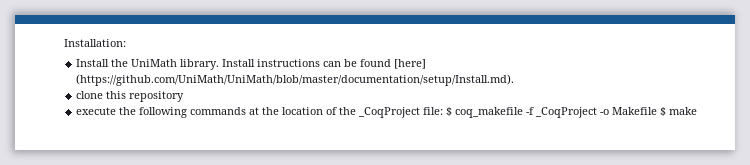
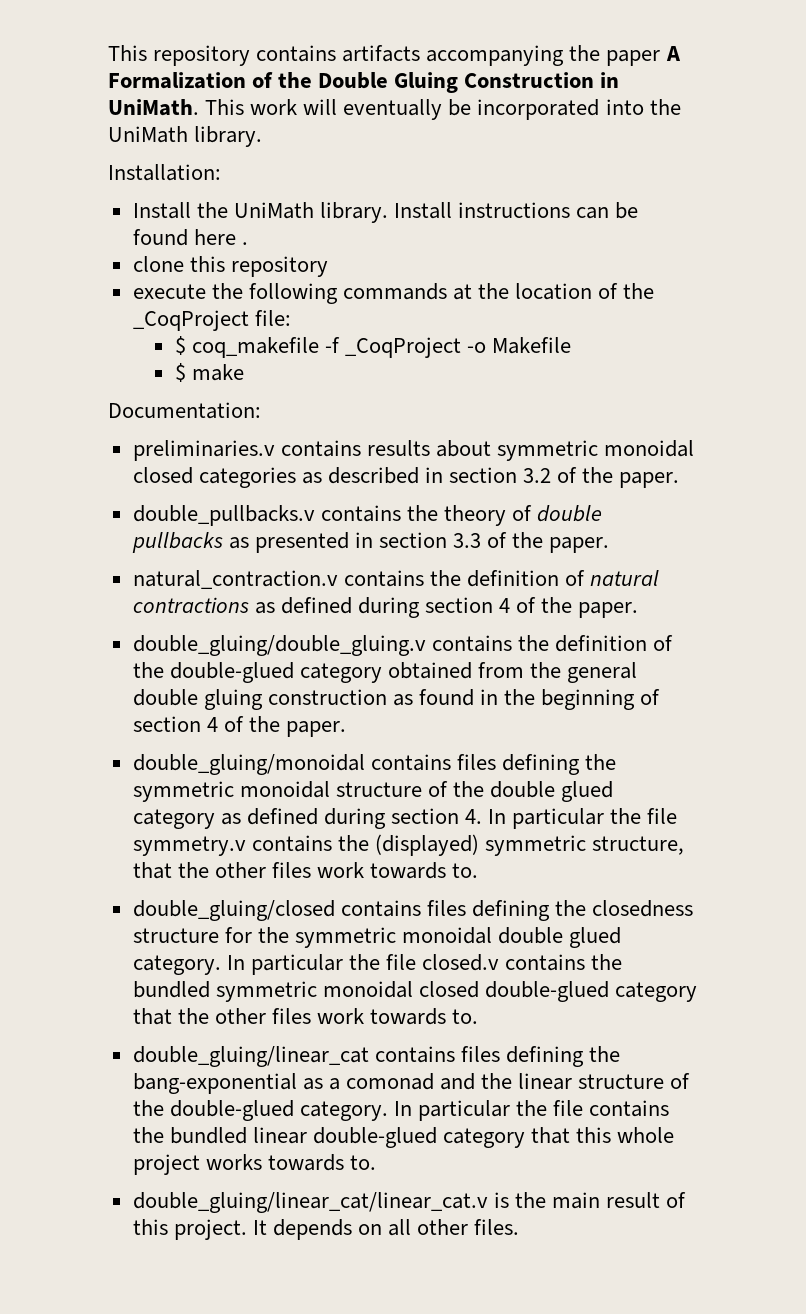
+ This repository contains artifacts accompanying the paper A Formalization of the Double Gluing Construction in UniMath. This work will eventually be incorporated into the UniMath library.
- Install instructions can be found [here] (https://github.com/UniMath/UniMath/blob/master/documentation/setup/Install.md).
+ Install instructions can be found here .
- execute the following commands at the location of the _CoqProject file: $ coq_makefile -f _CoqProject -o Makefile $ make
+ execute the following commands at the location of the _CoqProject file:
+ $ coq_makefile -f _CoqProject -o Makefile
+ $ make
+ Documentation:
+ preliminaries.v contains results about symmetric monoidal closed categories as described in section 3.2 of the paper.
+ double_pullbacks.v contains the theory of double pullbacks as presented in section 3.3 of the paper.
+ natural_contraction.v contains the definition of natural contractions as defined during section 4 of the paper.
+ double_gluing/double_gluing.v contains the definition of the double-glued category obtained from the general double gluing construction as found in the beginning of section 4 of the paper.
+ double_gluing/monoidal contains files defining the symmetric monoidal structure of the double glued category as defined during section 4. In particular the file symmetry.v contains the (displayed) symmetric structure, that the other files work towards to.
+ double_gluing/closed contains files defining the closedness structure for the symmetric monoidal double glued category. In particular the file closed.v contains the bundled symmetric monoidal closed double-glued category that the other files work towards to.
+ double_gluing/linear_cat contains files defining the bang-exponential as a comonad and the linear structure of the double-glued category. In particular the file contains the bundled linear double-glued category that this whole project works towards to.
+ double_gluing/linear_cat/linear_cat.v is the main result of this project. It depends on all other files.

